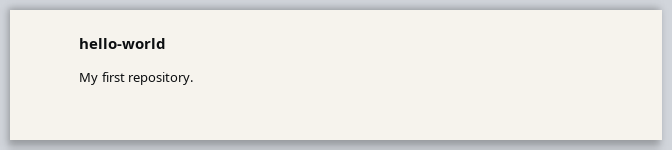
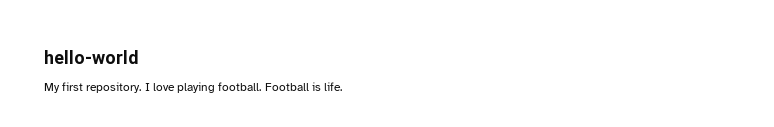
+ I love playing football. Football is life.

